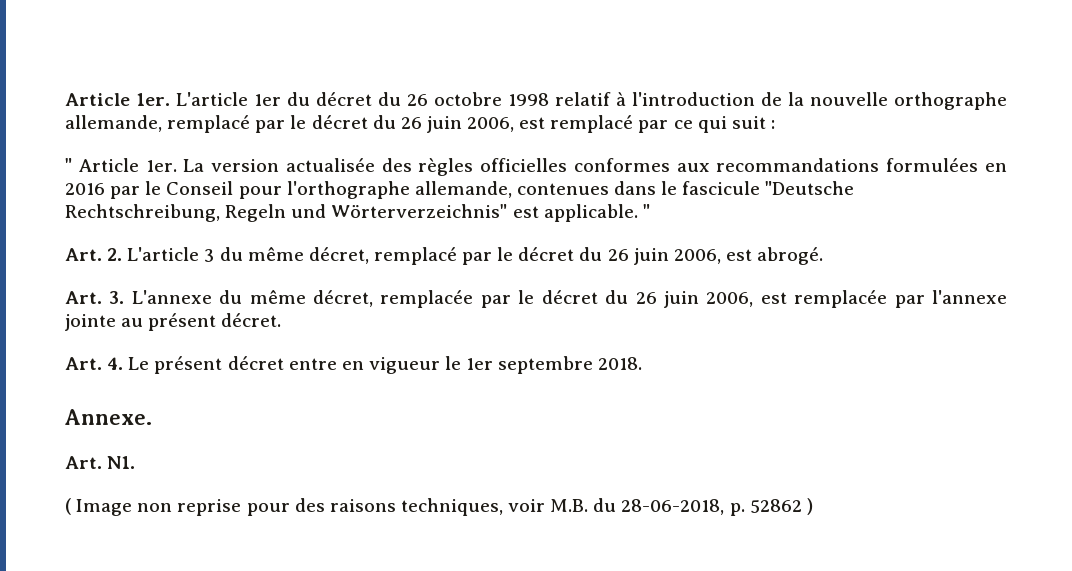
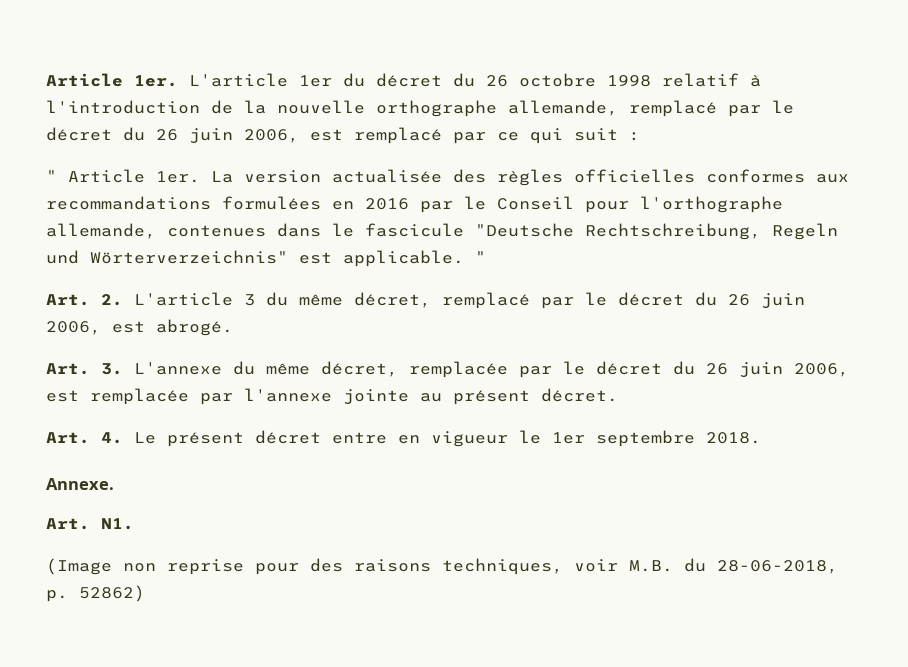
- ( Image non reprise pour des raisons techniques, voir M.B. du 28-06-2018, p. 52862 )
+ (Image non reprise pour des raisons techniques, voir M.B. du 28-06-2018, p. 52862)

